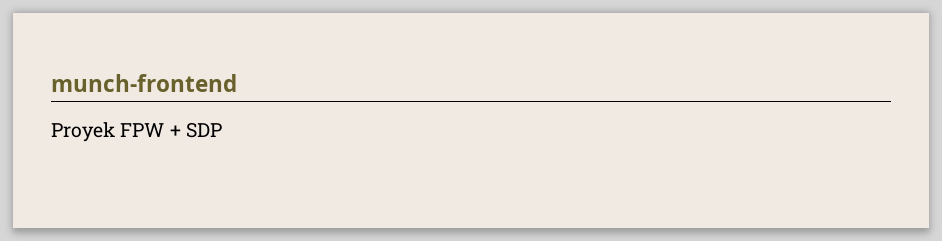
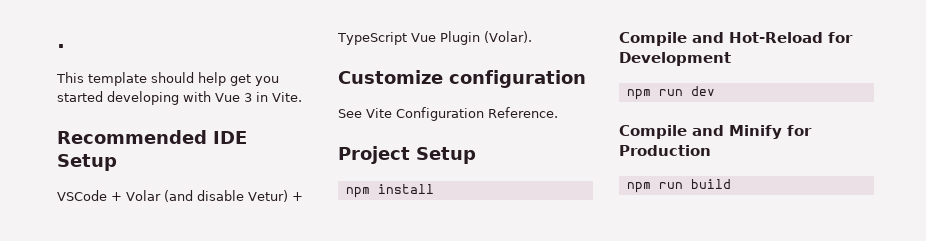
- munch-frontend
- Proyek FPW + SDP
+ .
+ This template should help get you started developing with Vue 3 in Vite.
+ Recommended IDE Setup
+ VSCode + Volar (and disable Vetur) + TypeScript Vue Plugin (Volar).
+ Customize configuration
+ See Vite Configuration Reference.
+ Project Setup
+ npm install
+ Compile and Hot-Reload for Development
+ npm run dev
+ Compile and Minify for Production
+ npm run build

